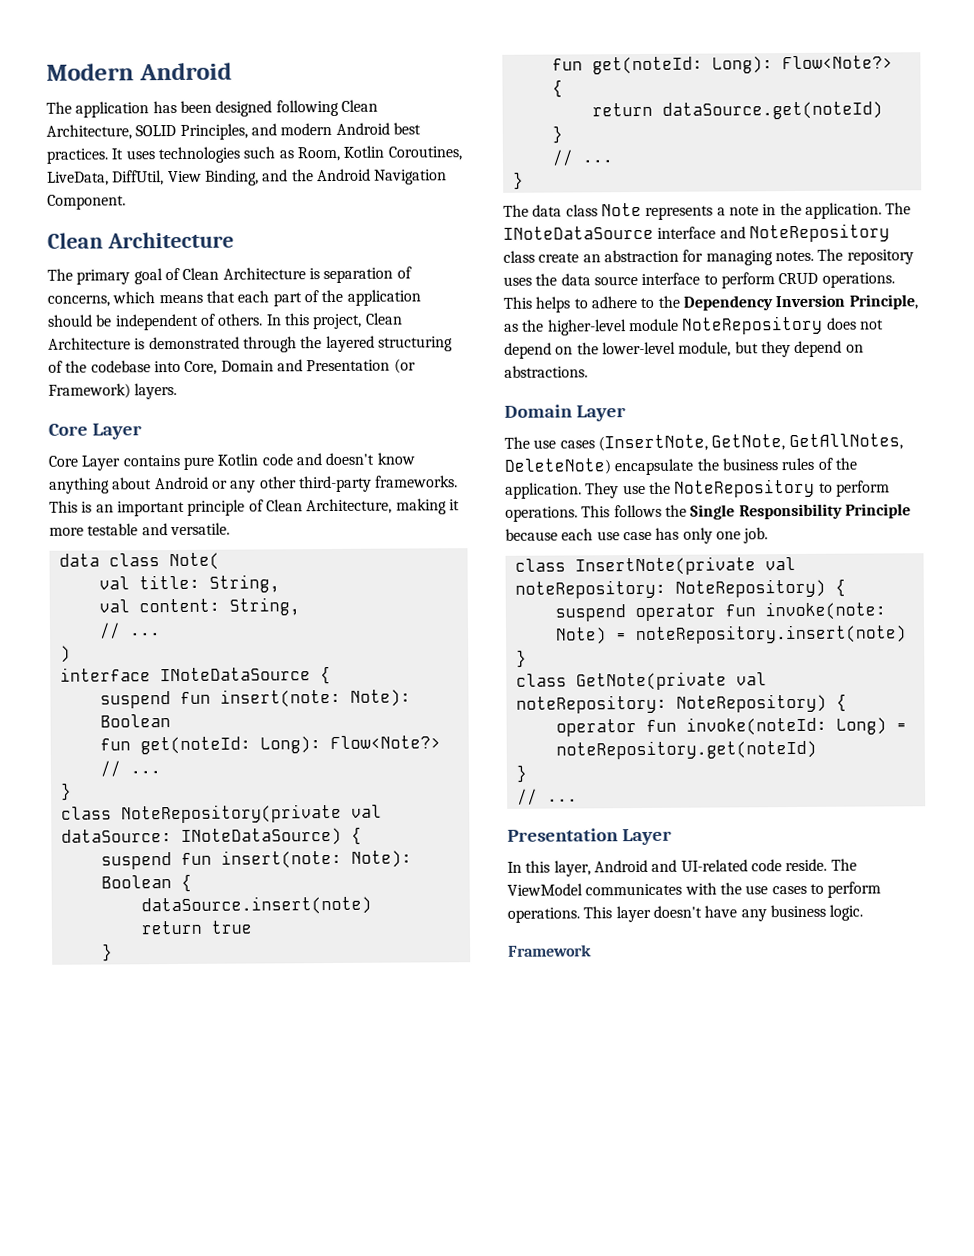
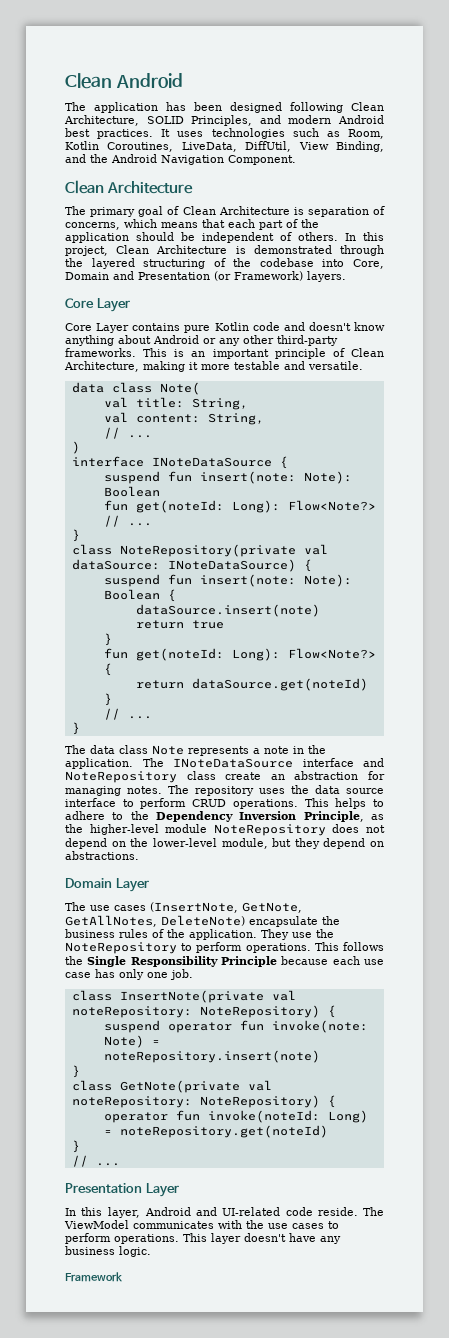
- Modern Android
+ Clean Android

